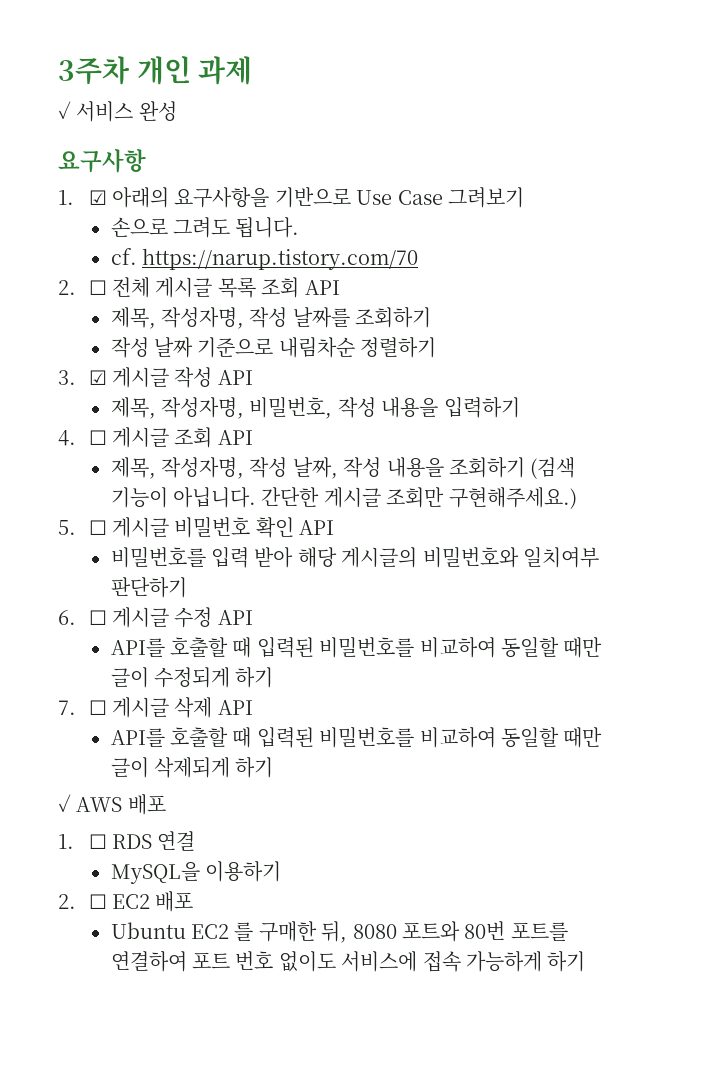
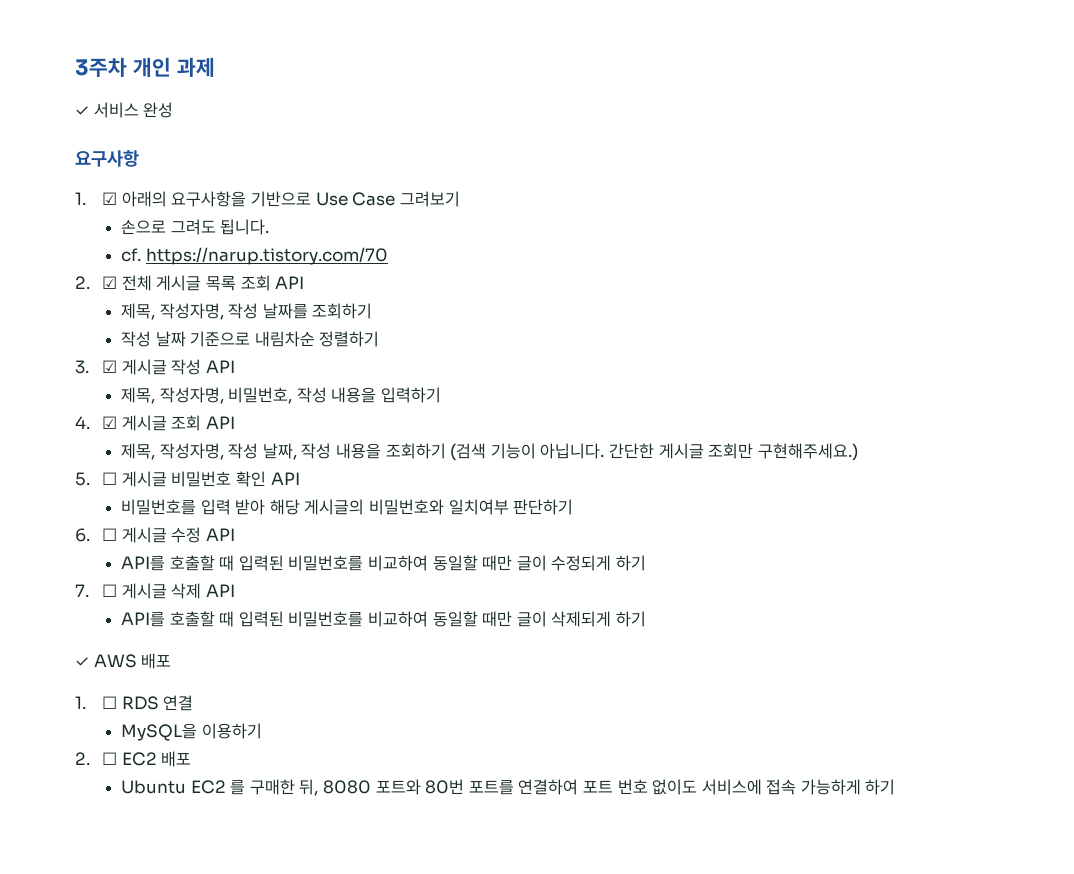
- 2. ☐ 전체 게시글 목록 조회 API
+ 2. ☑ 전체 게시글 목록 조회 API
- 4. ☐ 게시글 조회 API
+ 4. ☑ 게시글 조회 API

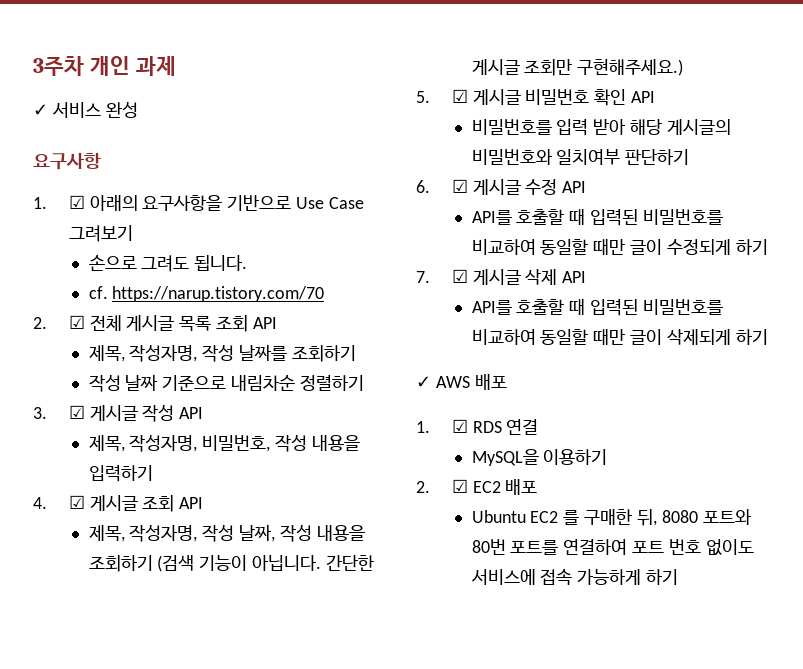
- 5. ☐ 게시글 비밀번호 확인 API
+ 5. ☑ 게시글 비밀번호 확인 API
- 6. ☐ 게시글 수정 API
+ 6. ☑ 게시글 수정 API
- 7. ☐ 게시글 삭제 API
+ 7. ☑ 게시글 삭제 API
- 1. ☐ RDS 연결
+ 1. ☑ RDS 연결
- 2. ☐ EC2 배포
+ 2. ☑ EC2 배포

